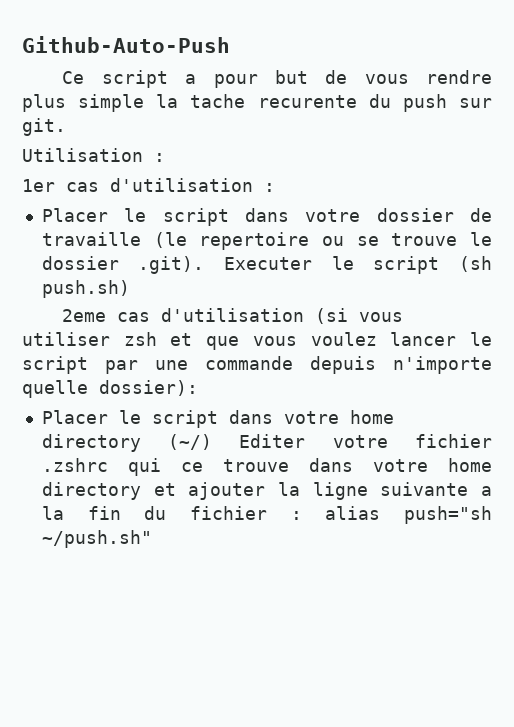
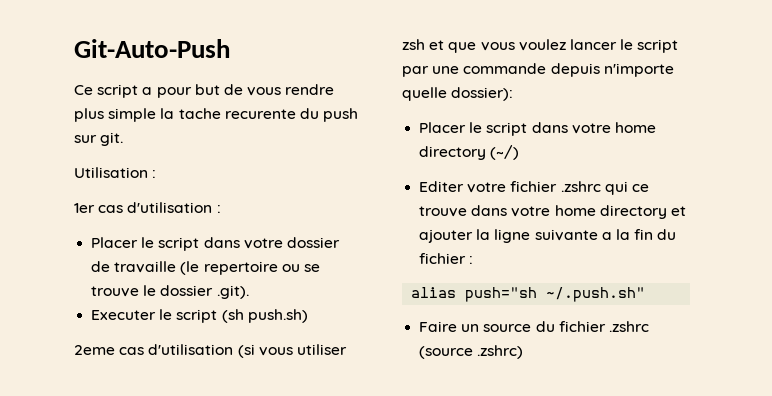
- Github-Auto-Push
+ Git-Auto-Push
- Placer le script dans votre dossier de travaille (le repertoire ou se trouve le dossier .git). Executer le script (sh push.sh)
+ Placer le script dans votre dossier de travaille (le repertoire ou se trouve le dossier .git).
+ Executer le script (sh push.sh)
- Placer le script dans votre home directory (~/) Editer votre fichier .zshrc qui ce trouve dans votre home directory et ajouter la ligne suivante a la fin du fichier : alias push="sh ~/push.sh"
+ Placer le script dans votre home directory (~/)
+ Editer votre fichier .zshrc qui ce trouve dans votre home directory et ajouter la ligne suivante a la fin du fichier :
+ alias push="sh ~/.push.sh"
+ Faire un source du fichier .zshrc (source .zshrc)

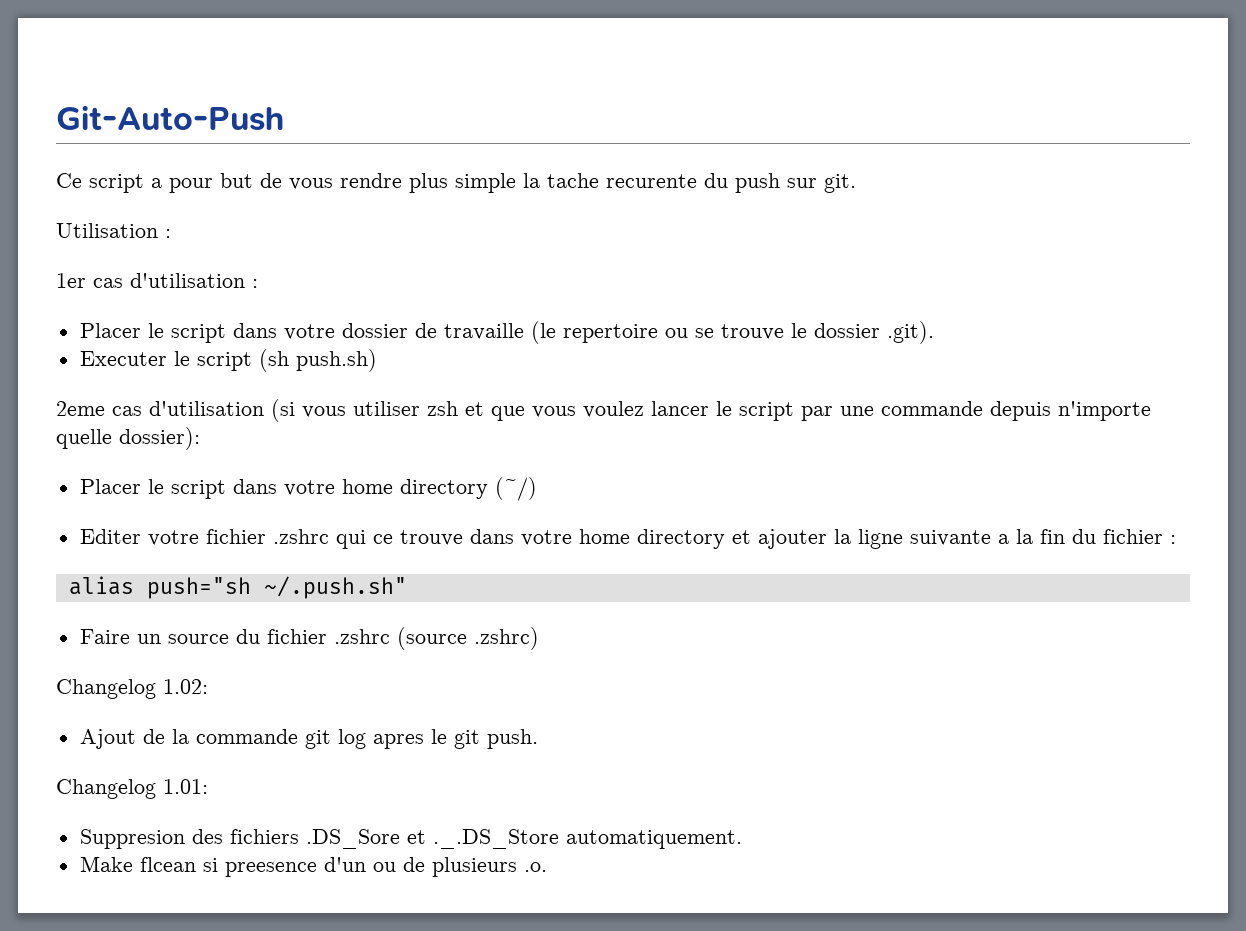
+ Changelog 1.02:
+ Ajout de la commande git log apres le git push.
+ Changelog 1.01:
+ Suppresion des fichiers .DS_Sore et ._.DS_Store automatiquement.
+ Make flcean si preesence d'un ou de plusieurs .o.

